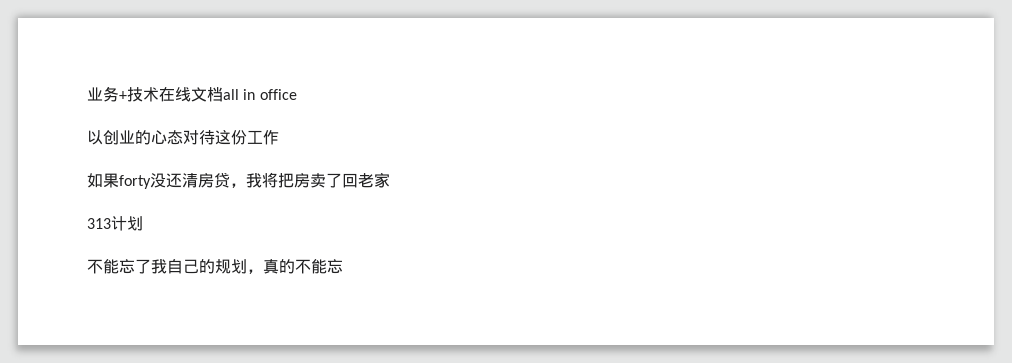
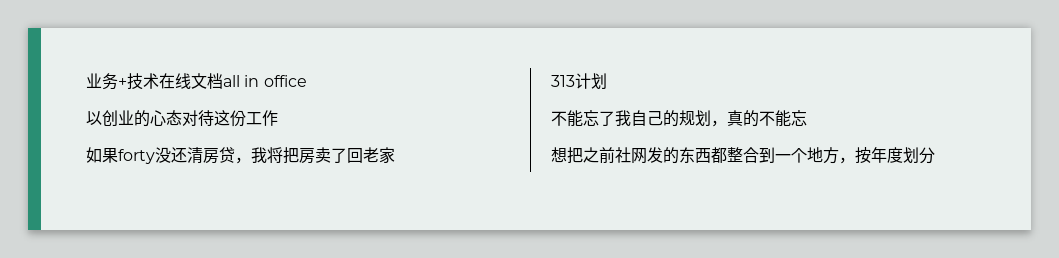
+ 想把之前社网发的东西都整合到一个地方，按年度划分

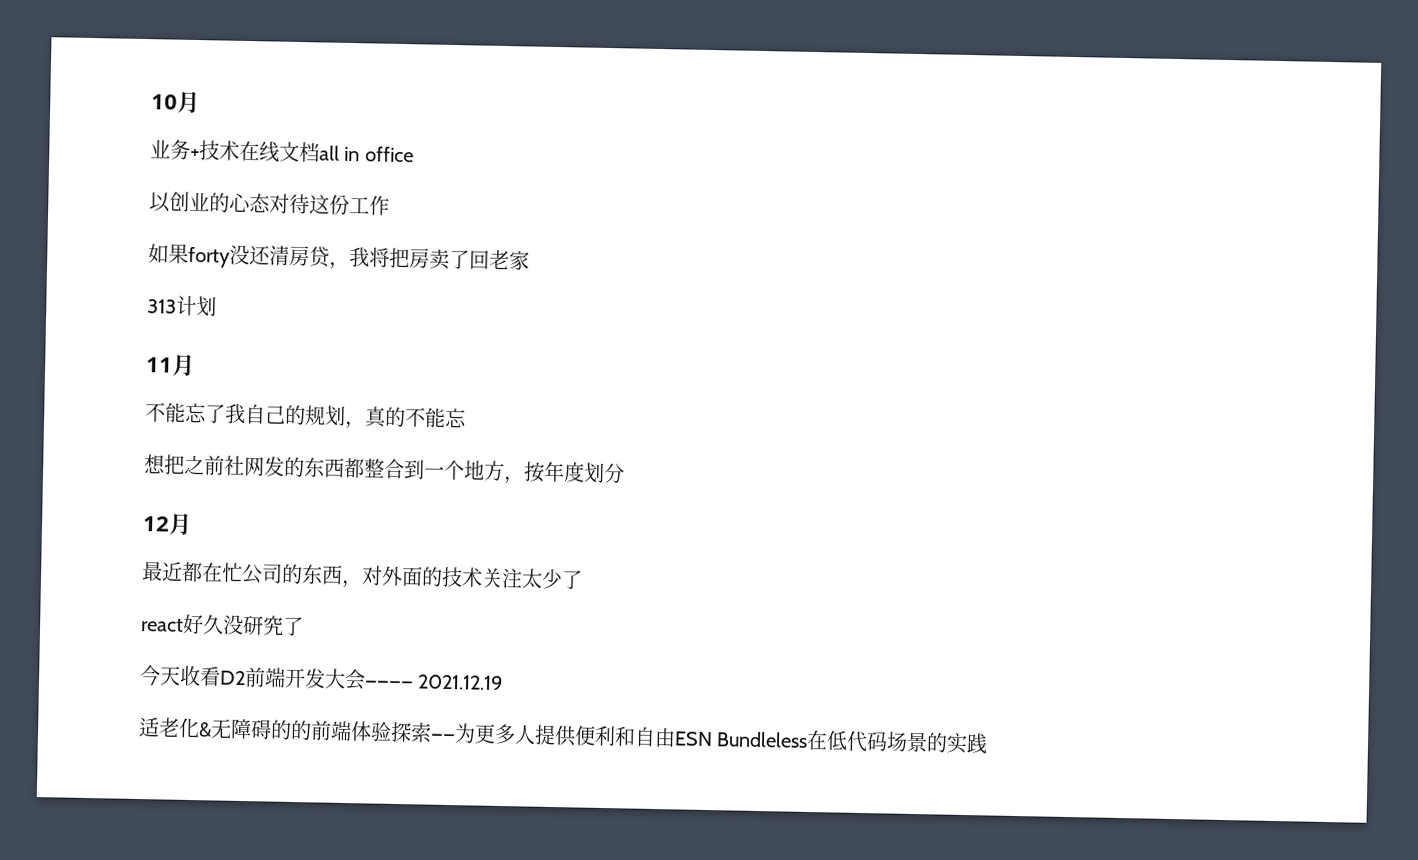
+ 10月
+ 11月
+ 12月
+ 最近都在忙公司的东西，对外面的技术关注太少了
+ react好久没研究了
+ 今天收看D2前端开发大会———— 2021.12.19
+ 适老化&无障碍的的前端体验探索——为更多人提供便利和自由ESN Bundleless在低代码场景的实践

